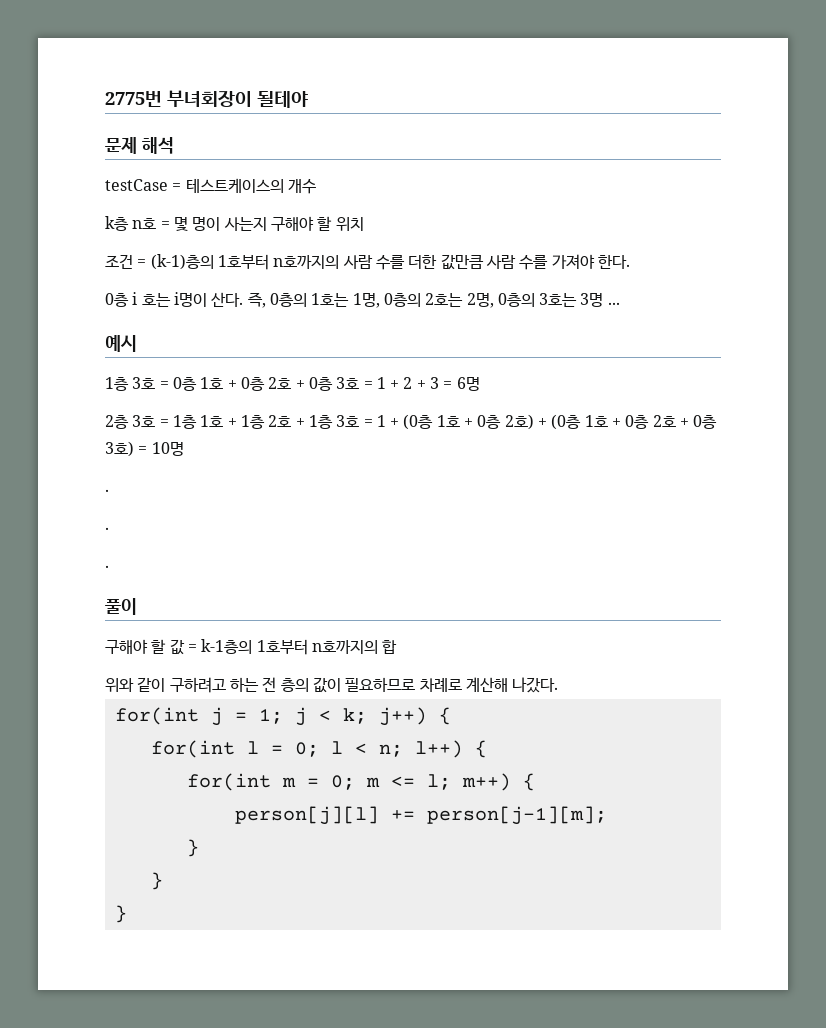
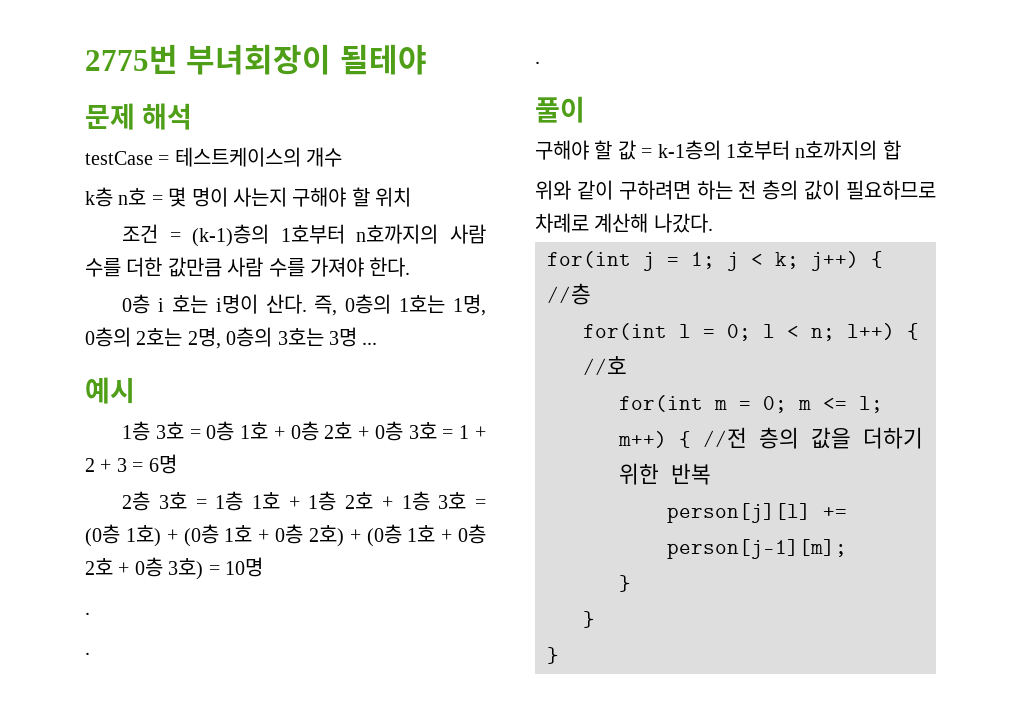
- 2층 3호 = 1층 1호 + 1층 2호 + 1층 3호 = 1 + (0층 1호 + 0층 2호) + (0층 1호 + 0층 2호 + 0층 3호) = 10명
+ 2층 3호 = 1층 1호 + 1층 2호 + 1층 3호 = (0층 1호) + (0층 1호 + 0층 2호) + (0층 1호 + 0층 2호 + 0층 3호) = 10명
- 위와 같이 구하려고 하는 전 층의 값이 필요하므로 차례로 계산해 나갔다.
+ 위와 같이 구하려면 하는 전 층의 값이 필요하므로 차례로 계산해 나갔다.
- for(int j = 1; j < k; j++) {
+ for(int j = 1; j < k; j++) { //층
- for(int l = 0; l < n; l++) {
+ for(int l = 0; l < n; l++) { //호
- for(int m = 0; m <= l; m++) {
+ for(int m = 0; m <= l; m++) { //전 층의 값을 더하기 위한 반복

